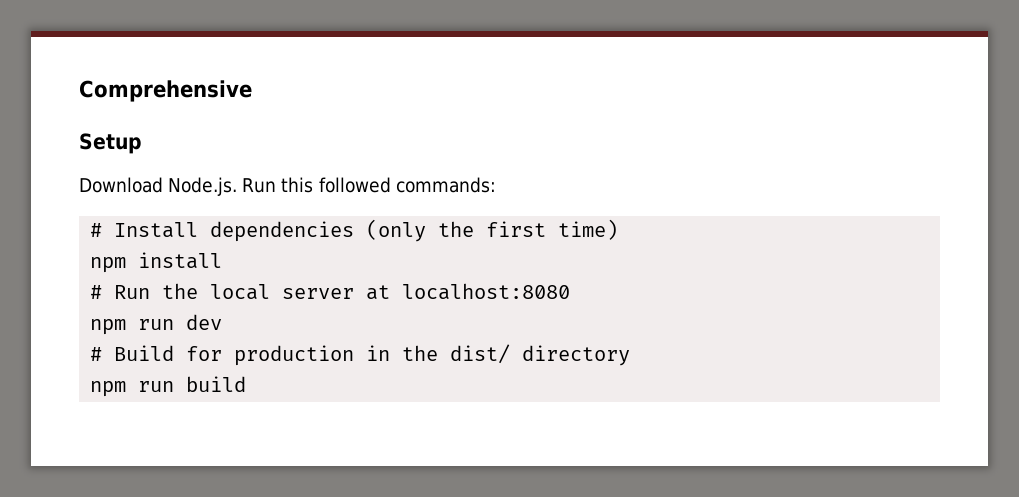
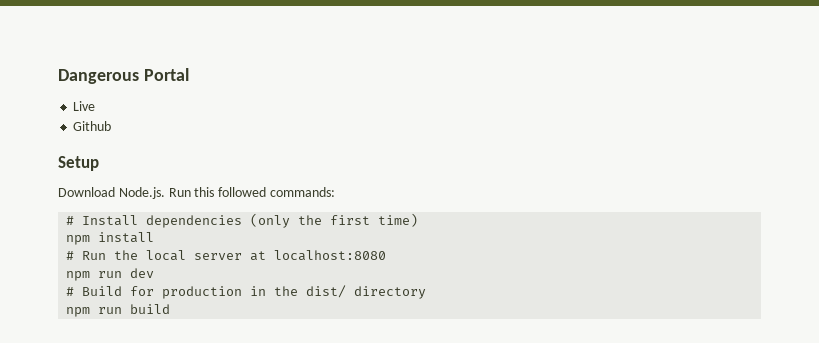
- Comprehensive
+ Dangerous Portal
+ Live
+ Github

